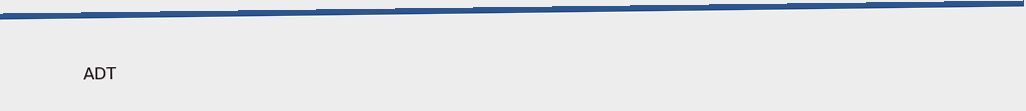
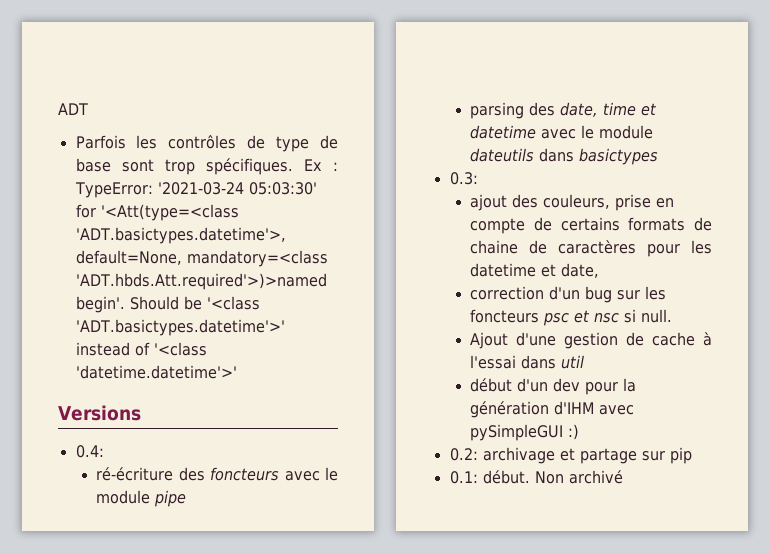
+ Parfois les contrôles de type de base sont trop spécifiques. Ex : TypeError: '2021-03-24 05:03:30' for '<Att(type=<class 'ADT.basictypes.datetime'>, default=None, mandatory=<class 'ADT.hbds.Att.required'>)>named begin'. Should be '<class 'ADT.basictypes.datetime'>' instead of '<class 'datetime.datetime'>'
+ Versions
+ 0.4:
+ ré-écriture des foncteurs avec le module pipe
+ parsing des date, time et datetime avec le module dateutils dans basictypes
+ 0.3:
+ ajout des couleurs, prise en compte de certains formats de chaine de caractères pour les datetime et date,
+ correction d'un bug sur les foncteurs psc et nsc si null.
+ Ajout d'une gestion de cache à l'essai dans util
+ début d'un dev pour la génération d'IHM avec pySimpleGUI :)
+ 0.2: archivage et partage sur pip
+ 0.1: début. Non archivé

